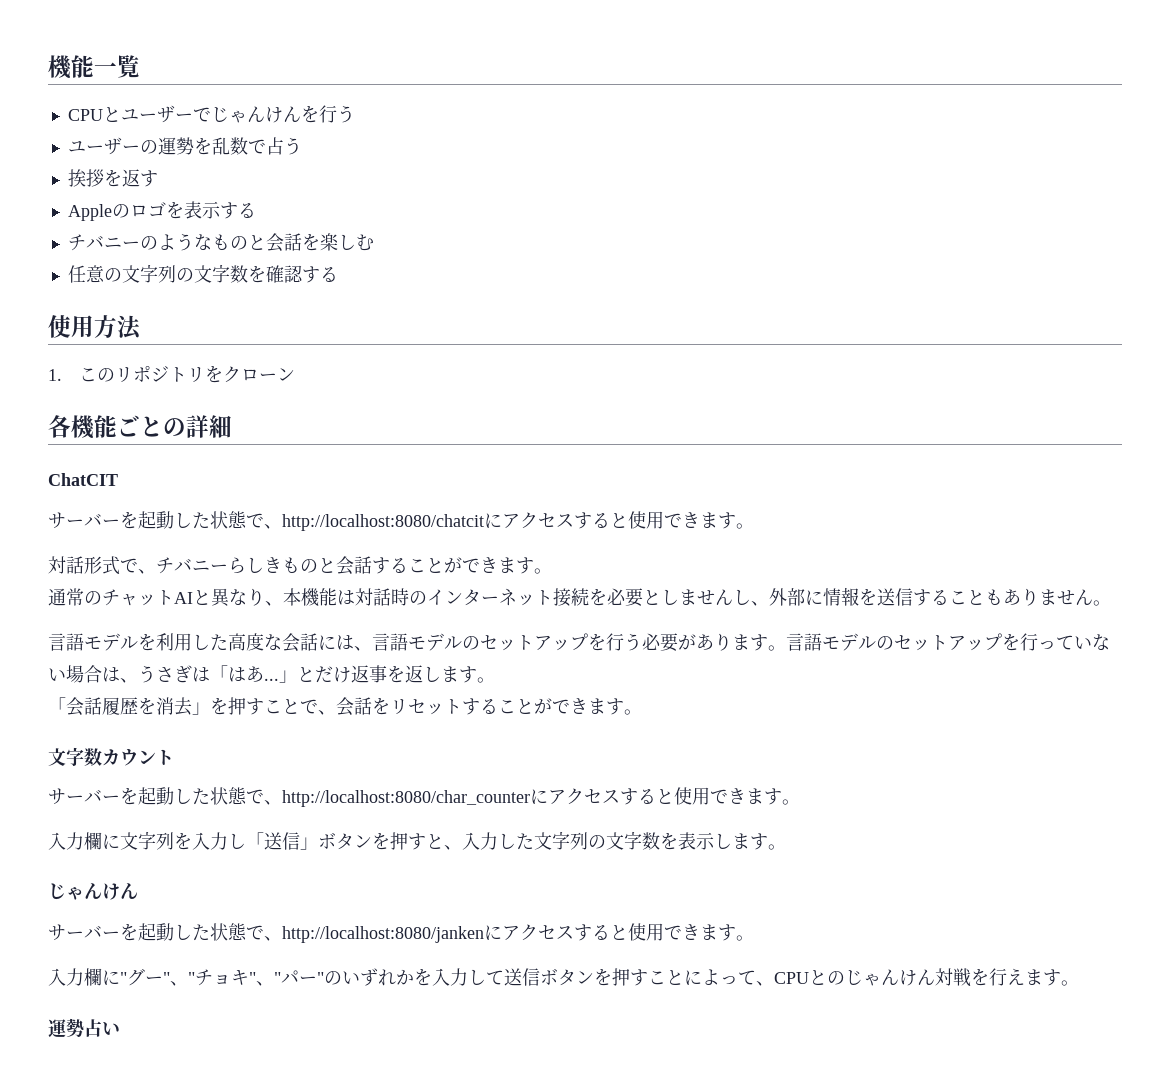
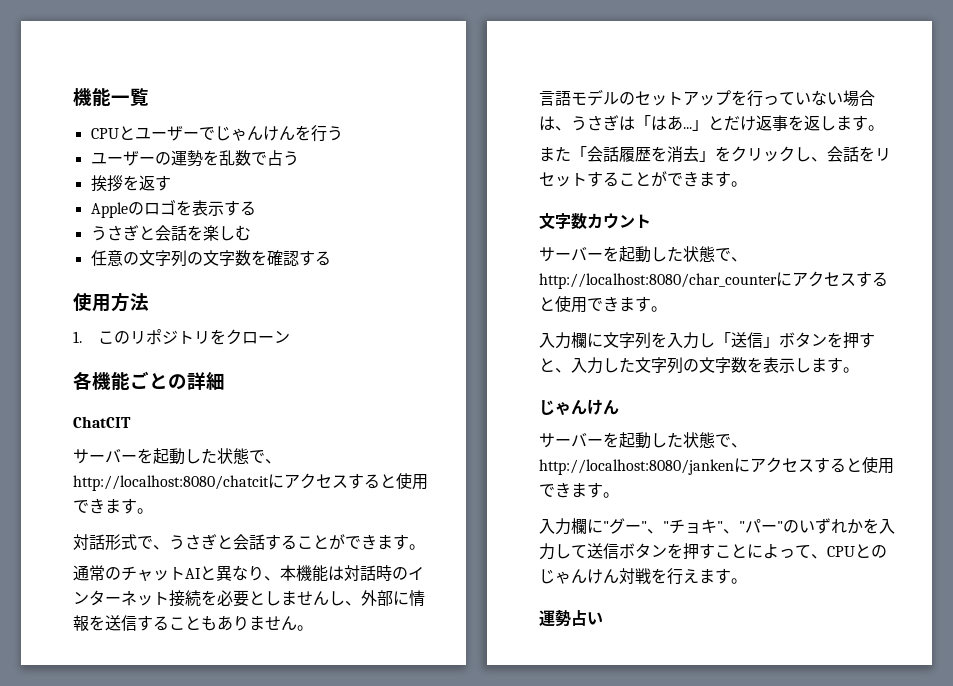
- チバニーのようなものと会話を楽しむ
+ うさぎと会話を楽しむ
- 対話形式で、チバニーらしきものと会話することができます。
+ 対話形式で、うさぎと会話することができます。
- 言語モデルを利用した高度な会話には、言語モデルのセットアップを行う必要があります。言語モデルのセットアップを行っていない場合は、うさぎは「はあ...」とだけ返事を返します。
+ 言語モデルのセットアップを行っていない場合は、うさぎは「はあ...」とだけ返事を返します。
- 「会話履歴を消去」を押すことで、会話をリセットすることができます。
+ また「会話履歴を消去」をクリックし、会話をリセットすることができます。

